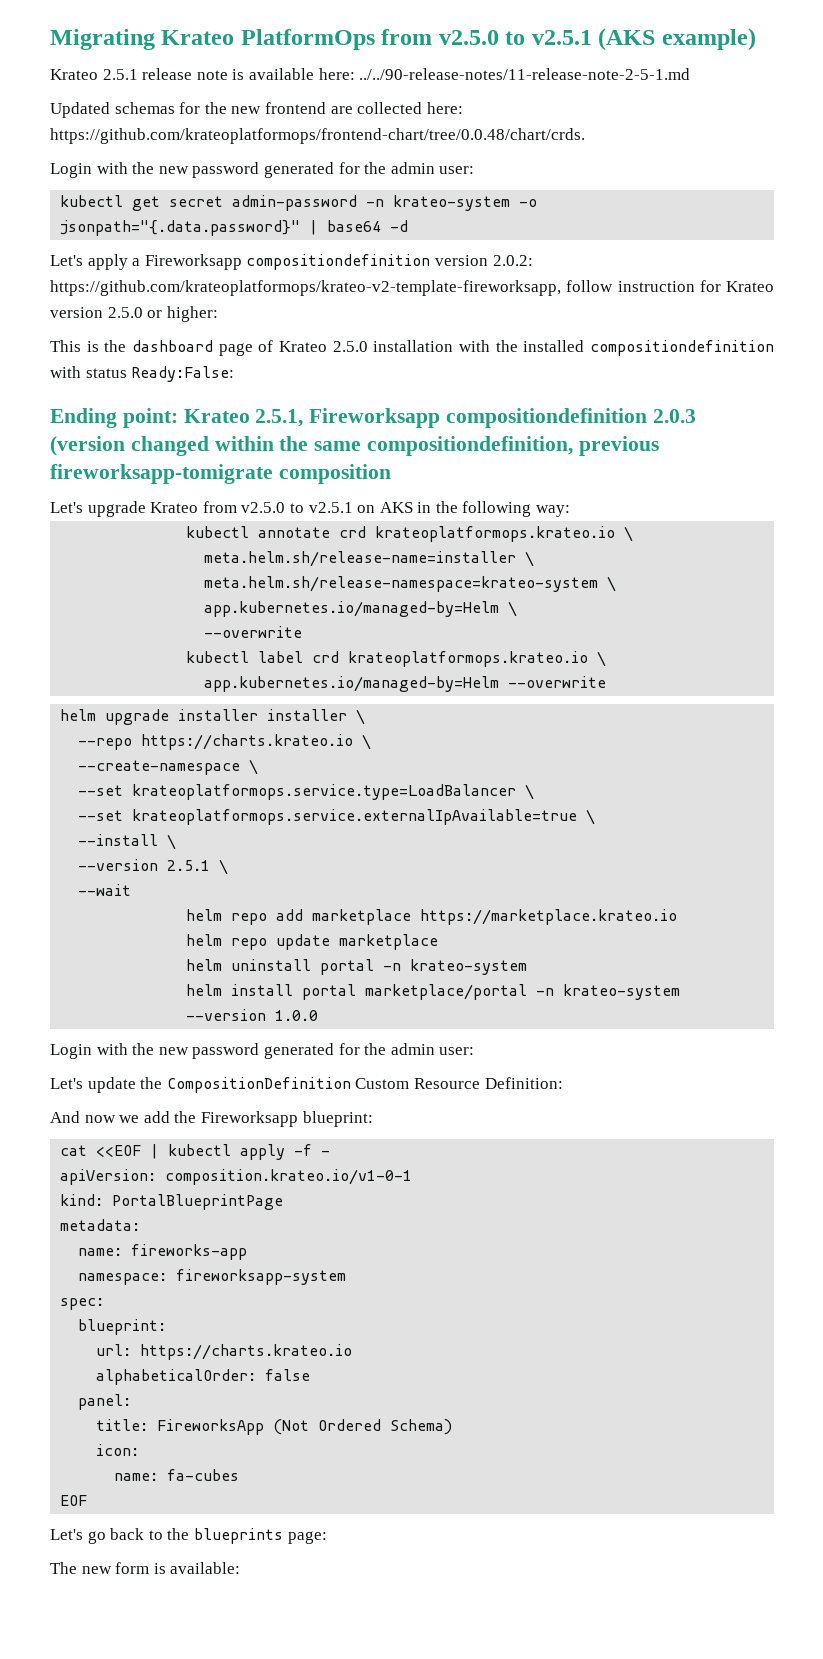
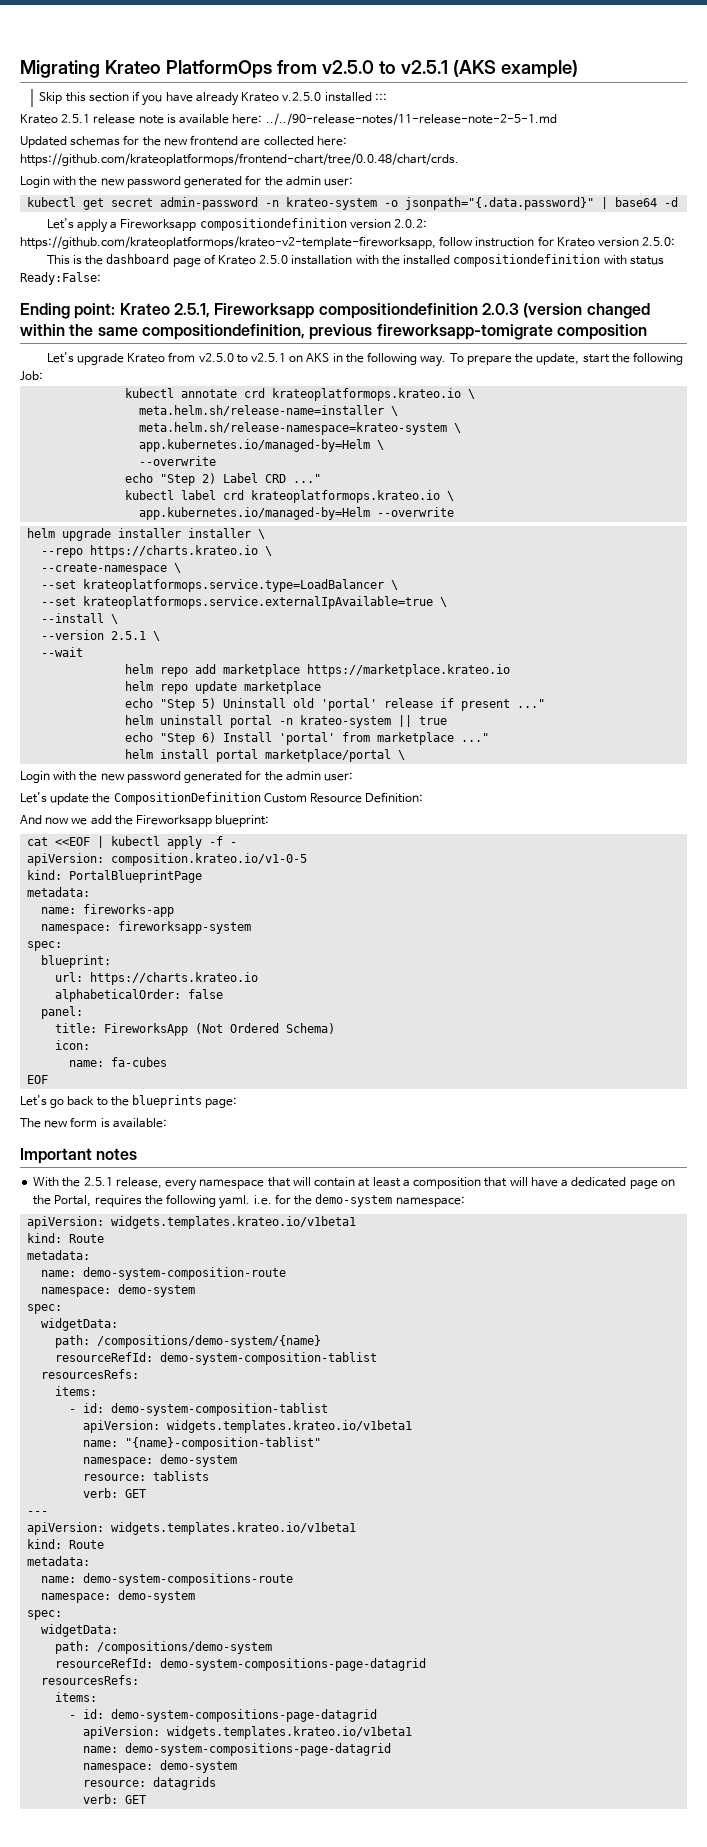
+ Skip this section if you have already Krateo v.2.5.0 installed :::
- Let's apply a Fireworksapp compositiondefinition version 2.0.2: https://github.com/krateoplatformops/krateo-v2-template-fireworksapp, follow instruction for Krateo version 2.5.0 or higher:
+ Let's apply a Fireworksapp compositiondefinition version 2.0.2: https://github.com/krateoplatformops/krateo-v2-template-fireworksapp, follow instruction for Krateo version 2.5.0:
- Let's upgrade Krateo from v2.5.0 to v2.5.1 on AKS in the following way:
+ Let's upgrade Krateo from v2.5.0 to v2.5.1 on AKS in the following way. To prepare the update, start the following Job:
+ echo "Step 2) Label CRD ..."
+ echo "Step 5) Uninstall old 'portal' release if present ..."
- helm uninstall portal -n krateo-system
+ helm uninstall portal -n krateo-system || true
+ echo "Step 6) Install 'portal' from marketplace ..."
- helm install portal marketplace/portal -n krateo-system --version 1.0.0
+ helm install portal marketplace/portal \
- apiVersion: composition.krateo.io/v1-0-1
+ apiVersion: composition.krateo.io/v1-0-5
+ Important notes
+ With the 2.5.1 release, every namespace that will contain at least a composition that will have a dedicated page on the Portal, requires the following yaml. i.e. for the demo-system namespace:
+ apiVersion: widgets.templates.krateo.io/v1beta1
+ kind: Route
+ metadata:
+ name: demo-system-composition-route
+ namespace: demo-system
+ spec:
+ widgetData:
+ path: /compositions/demo-system/{name}
+ resourceRefId: demo-system-composition-tablist
+ resourcesRefs:
+ items:
+ - id: demo-system-composition-tablist
+ apiVersion: widgets.templates.krateo.io/v1beta1
+ name: "{name}-composition-tablist"
+ namespace: demo-system
+ resource: tablists
+ verb: GET
+ ---
+ apiVersion: widgets.templates.krateo.io/v1beta1
+ kind: Route
+ metadata:
+ name: demo-system-compositions-route
+ namespace: demo-system
+ spec:
+ widgetData:
+ path: /compositions/demo-system
+ resourceRefId: demo-system-compositions-page-datagrid
+ resourcesRefs:
+ items:
+ - id: demo-system-compositions-page-datagrid
+ apiVersion: widgets.templates.krateo.io/v1beta1
+ name: demo-system-compositions-page-datagrid
+ namespace: demo-system
+ resource: datagrids
+ verb: GET

